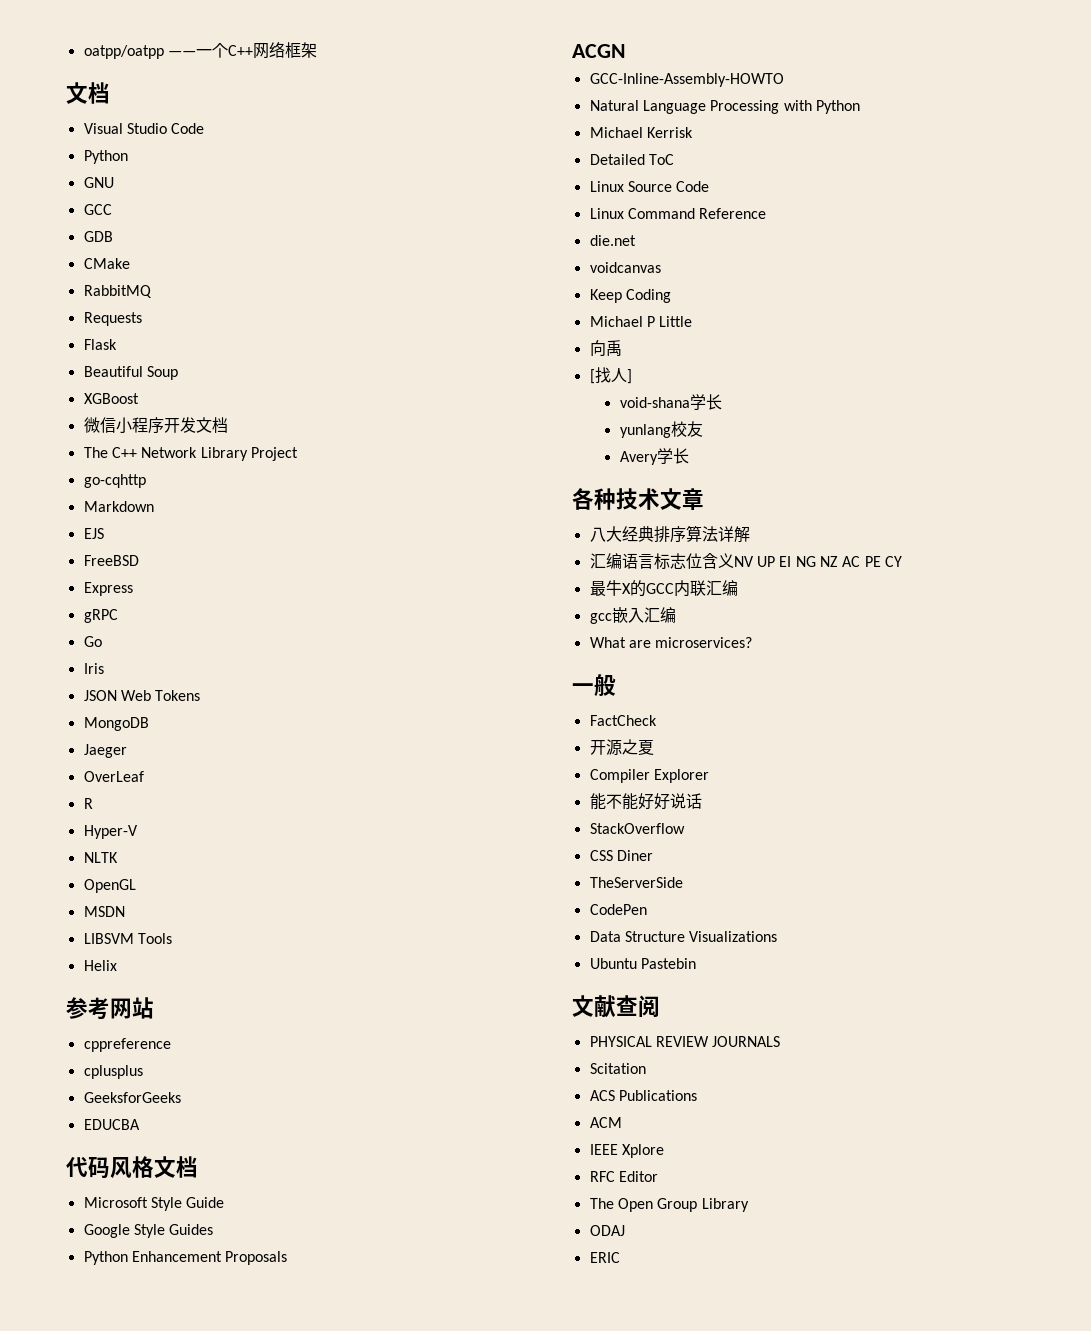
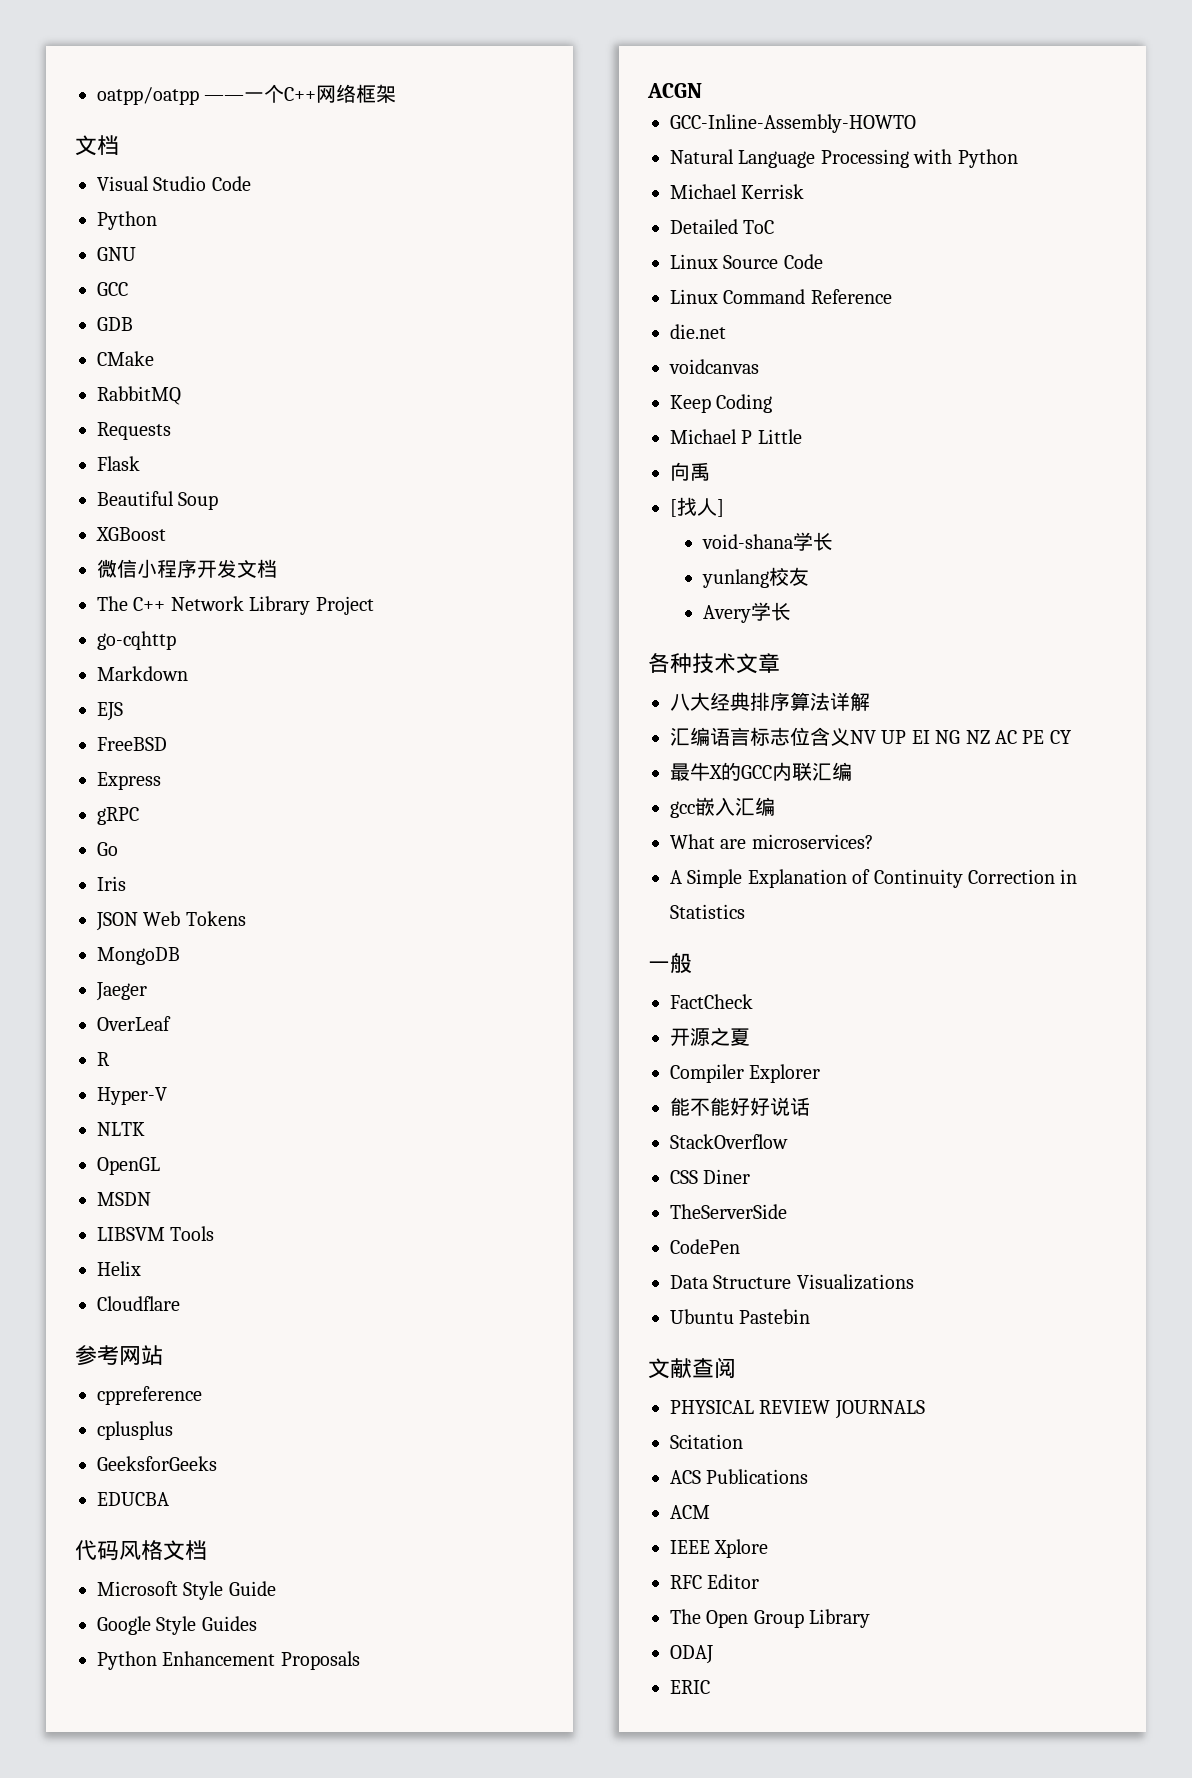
+ Cloudflare
+ A Simple Explanation of Continuity Correction in Statistics

